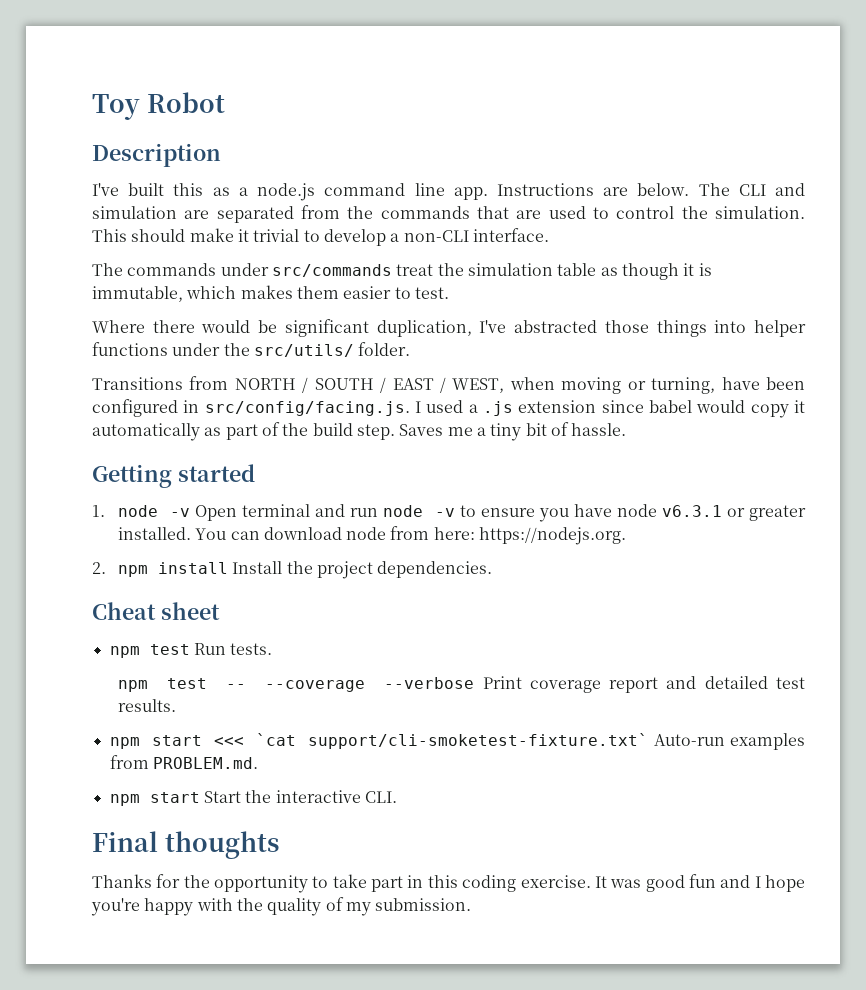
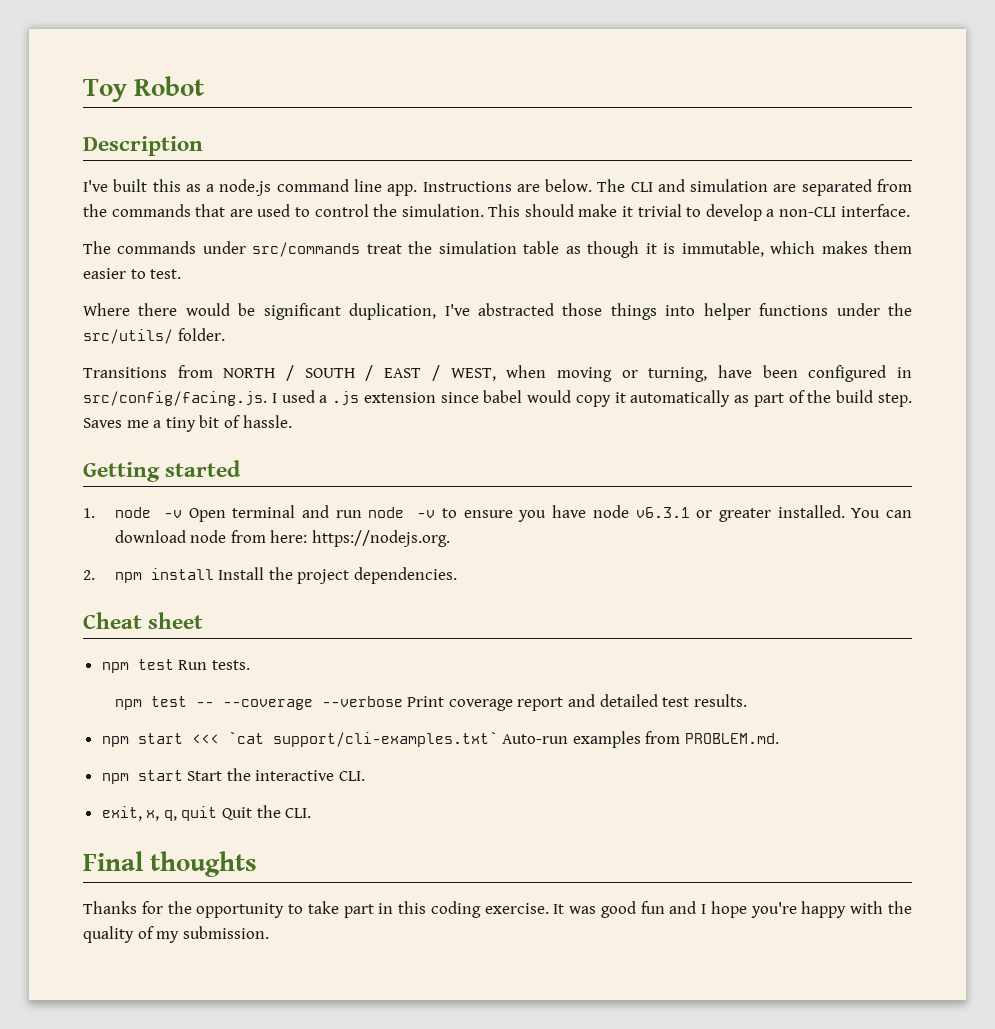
- npm start <<< `cat support/cli-smoketest-fixture.txt` Auto-run examples from PROBLEM.md.
+ npm start <<< `cat support/cli-examples.txt` Auto-run examples from PROBLEM.md.
+ exit, x, q, quit Quit the CLI.

